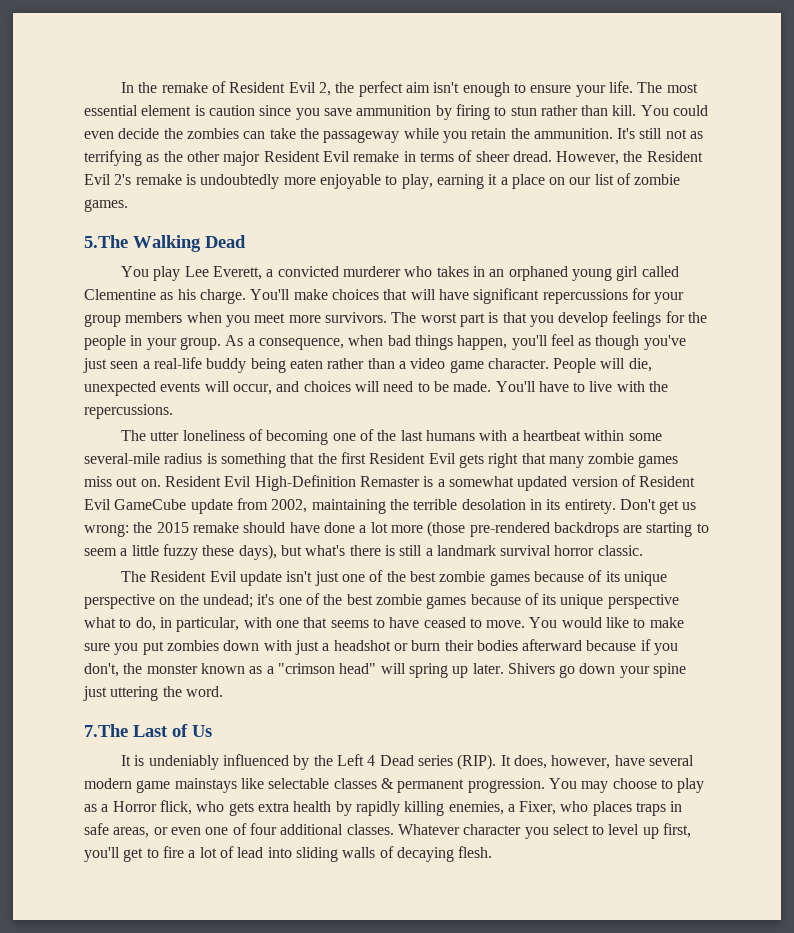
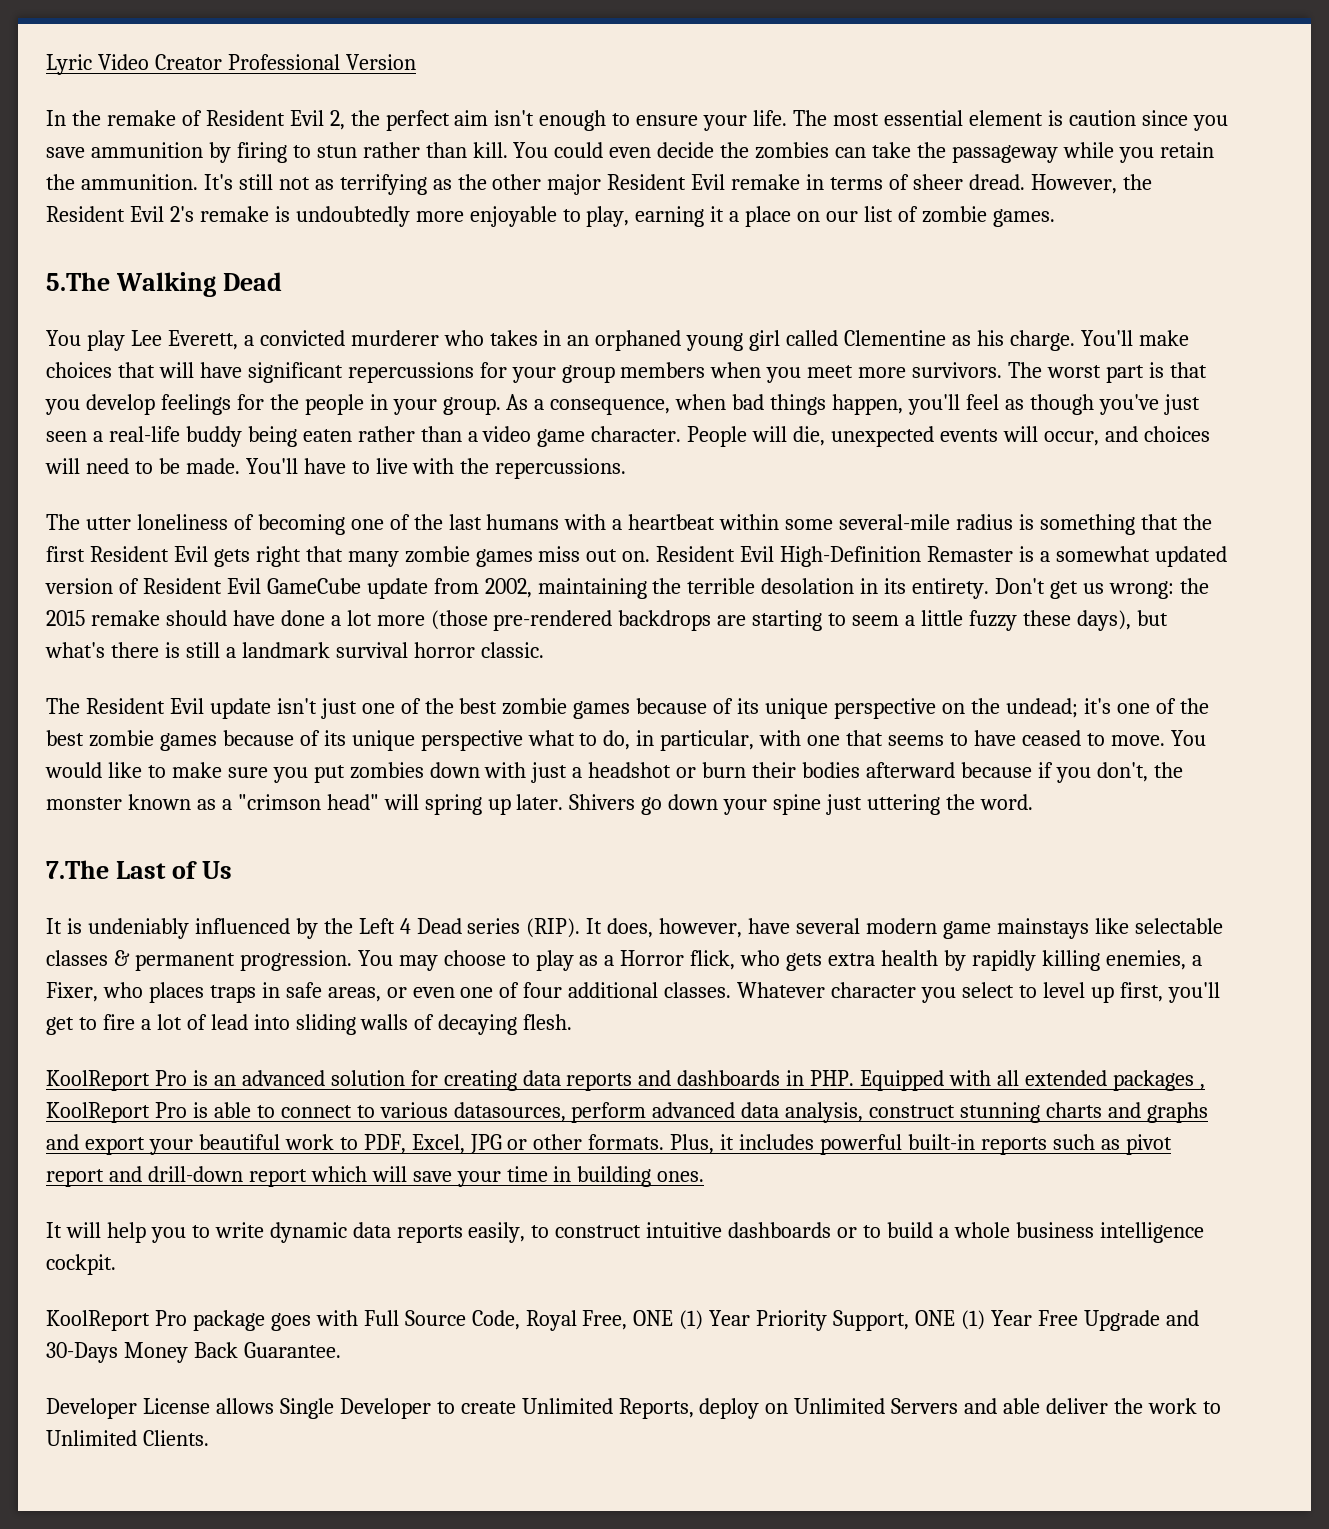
+ Lyric Video Creator Professional Version
+ KoolReport Pro is an advanced solution for creating data reports and dashboards in PHP. Equipped with all extended packages , KoolReport Pro is able to connect to various datasources, perform advanced data analysis, construct stunning charts and graphs and export your beautiful work to PDF, Excel, JPG or other formats. Plus, it includes powerful built-in reports such as pivot report and drill-down report which will save your time in building ones.
+ It will help you to write dynamic data reports easily, to construct intuitive dashboards or to build a whole business intelligence cockpit.
+ KoolReport Pro package goes with Full Source Code, Royal Free, ONE (1) Year Priority Support, ONE (1) Year Free Upgrade and 30-Days Money Back Guarantee.
+ Developer License allows Single Developer to create Unlimited Reports, deploy on Unlimited Servers and able deliver the work to Unlimited Clients.

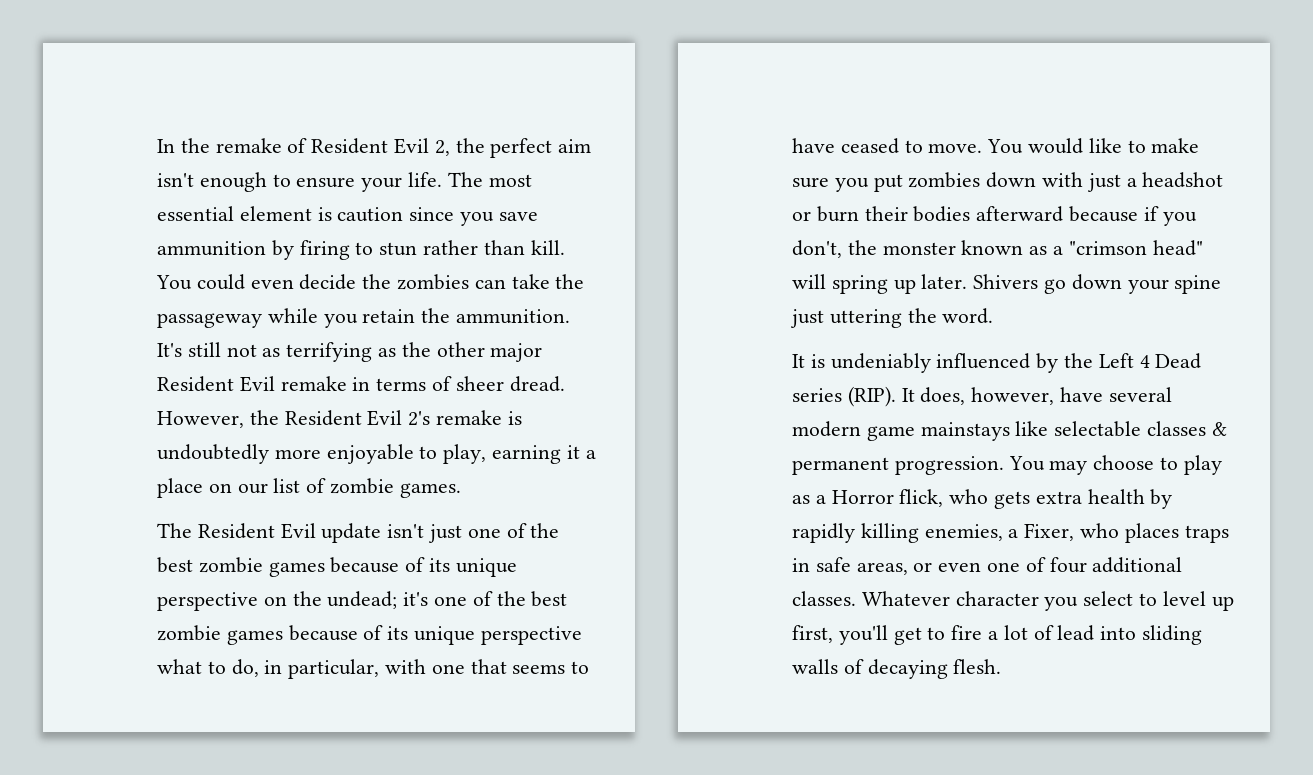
- Lyric Video Creator Professional Version
- 5.The Walking Dead
- You play Lee Everett, a convicted murderer who takes in an orphaned young girl called Clementine as his charge. You'll make choices that will have significant repercussions for your group members when you meet more survivors. The worst part is that you develop feelings for the people in your group. As a consequence, when bad things happen, you'll feel as though you've just seen a real-life buddy being eaten rather than a video game character. People will die, unexpected events will occur, and choices will need to be made. You'll have to live with the repercussions.
- The utter loneliness of becoming one of the last humans with a heartbeat within some several-mile radius is something that the first Resident Evil gets right that many zombie games miss out on. Resident Evil High-Definition Remaster is a somewhat updated version of Resident Evil GameCube update from 2002, maintaining the terrible desolation in its entirety. Don't get us wrong: the 2015 remake should have done a lot more (those pre-rendered backdrops are starting to seem a little fuzzy these days), but what's there is still a landmark survival horror classic.
- 7.The Last of Us
- KoolReport Pro is an advanced solution for creating data reports and dashboards in PHP. Equipped with all extended packages , KoolReport Pro is able to connect to various datasources, perform advanced data analysis, construct stunning charts and graphs and export your beautiful work to PDF, Excel, JPG or other formats. Plus, it includes powerful built-in reports such as pivot report and drill-down report which will save your time in building ones.
- It will help you to write dynamic data reports easily, to construct intuitive dashboards or to build a whole business intelligence cockpit.
- KoolReport Pro package goes with Full Source Code, Royal Free, ONE (1) Year Priority Support, ONE (1) Year Free Upgrade and 30-Days Money Back Guarantee.
- Developer License allows Single Developer to create Unlimited Reports, deploy on Unlimited Servers and able deliver the work to Unlimited Clients.

